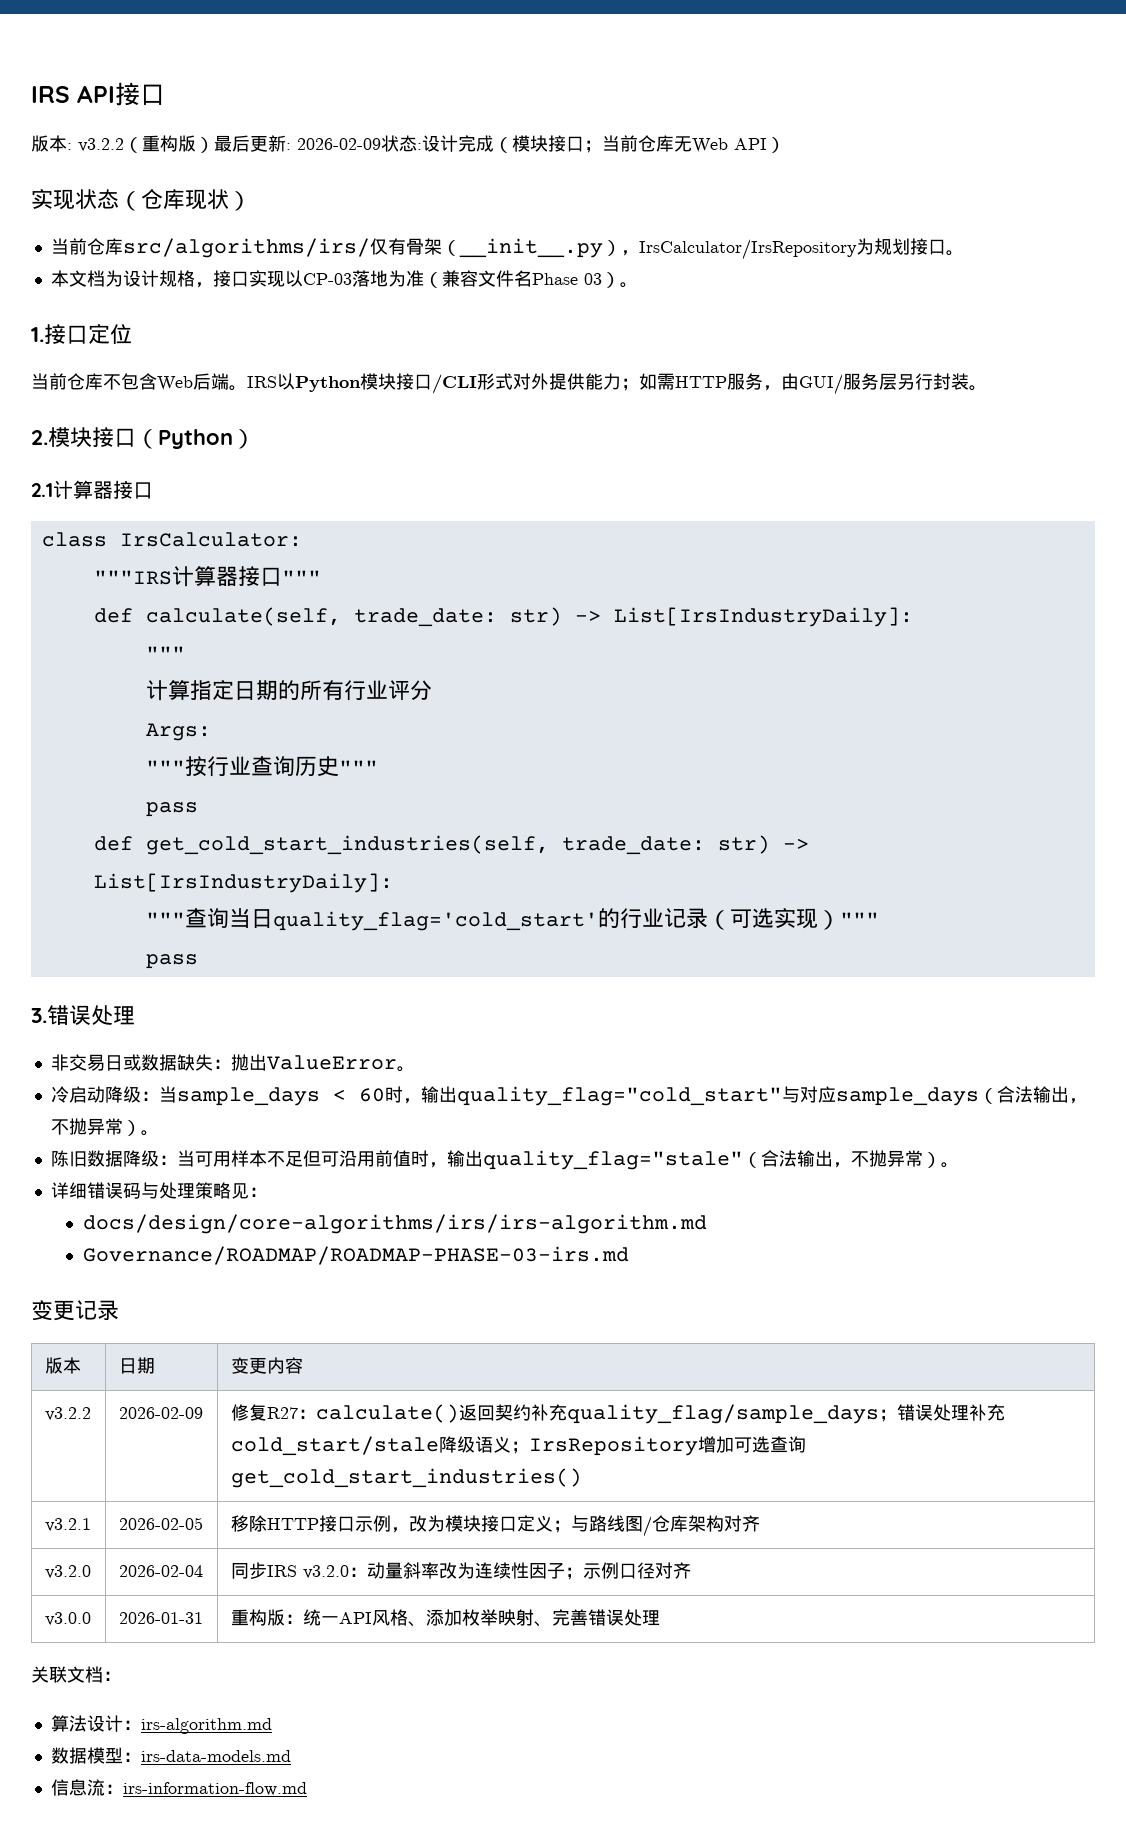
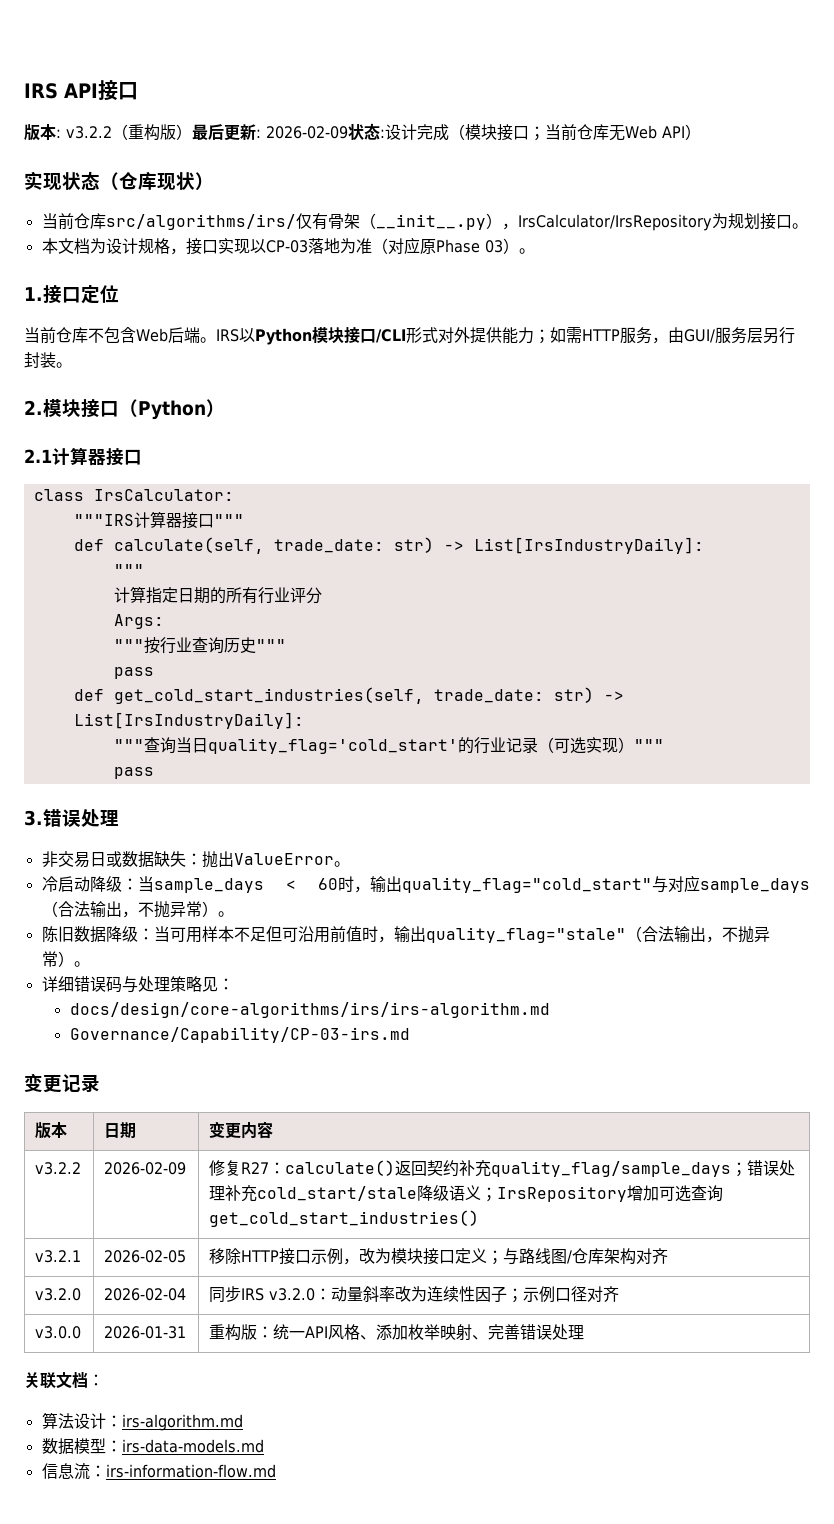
- 本文档为设计规格，接口实现以CP-03落地为准（兼容文件名Phase 03）。
+ 本文档为设计规格，接口实现以CP-03落地为准（对应原Phase 03）。
- Governance/ROADMAP/ROADMAP-PHASE-03-irs.md
+ Governance/Capability/CP-03-irs.md

